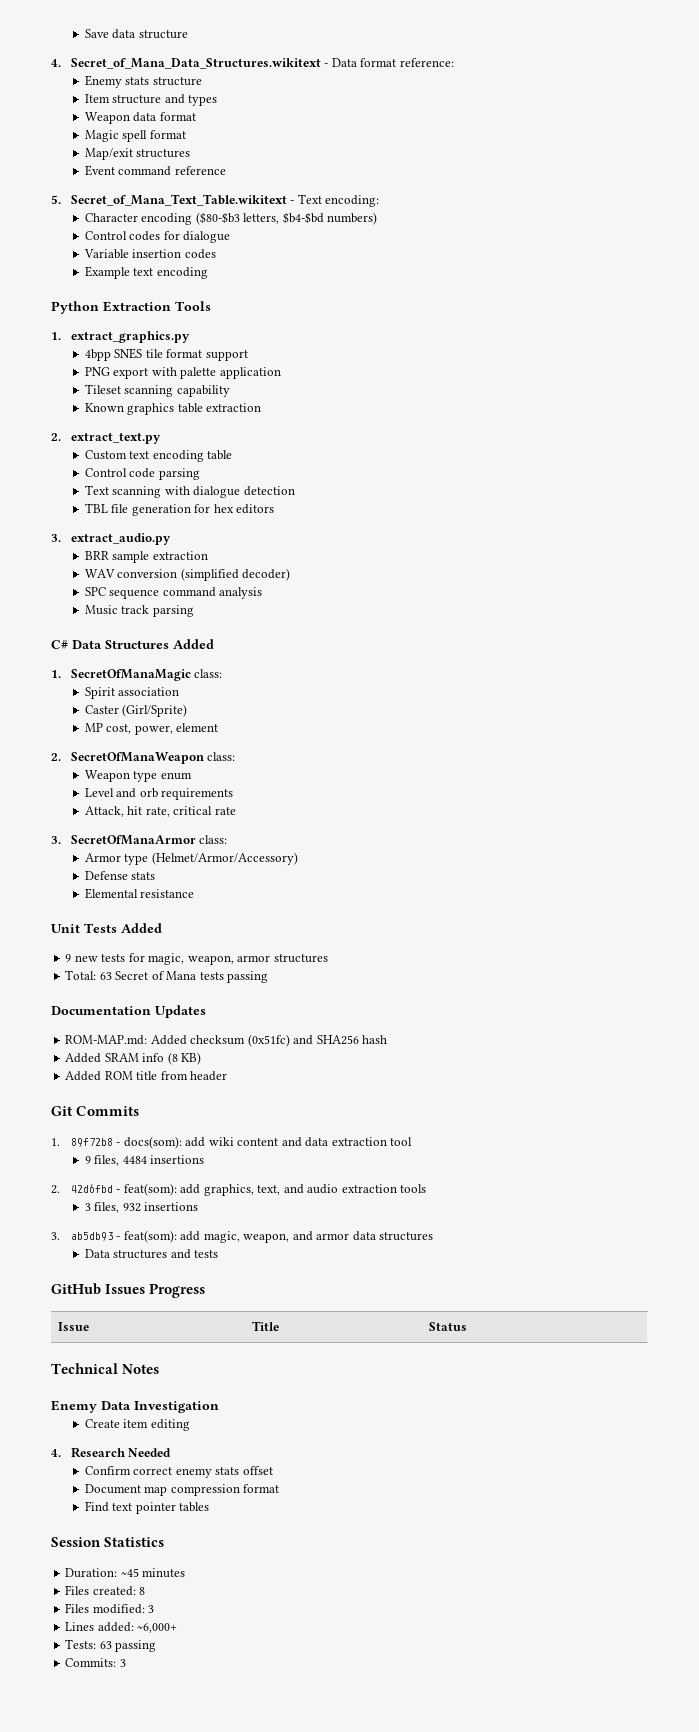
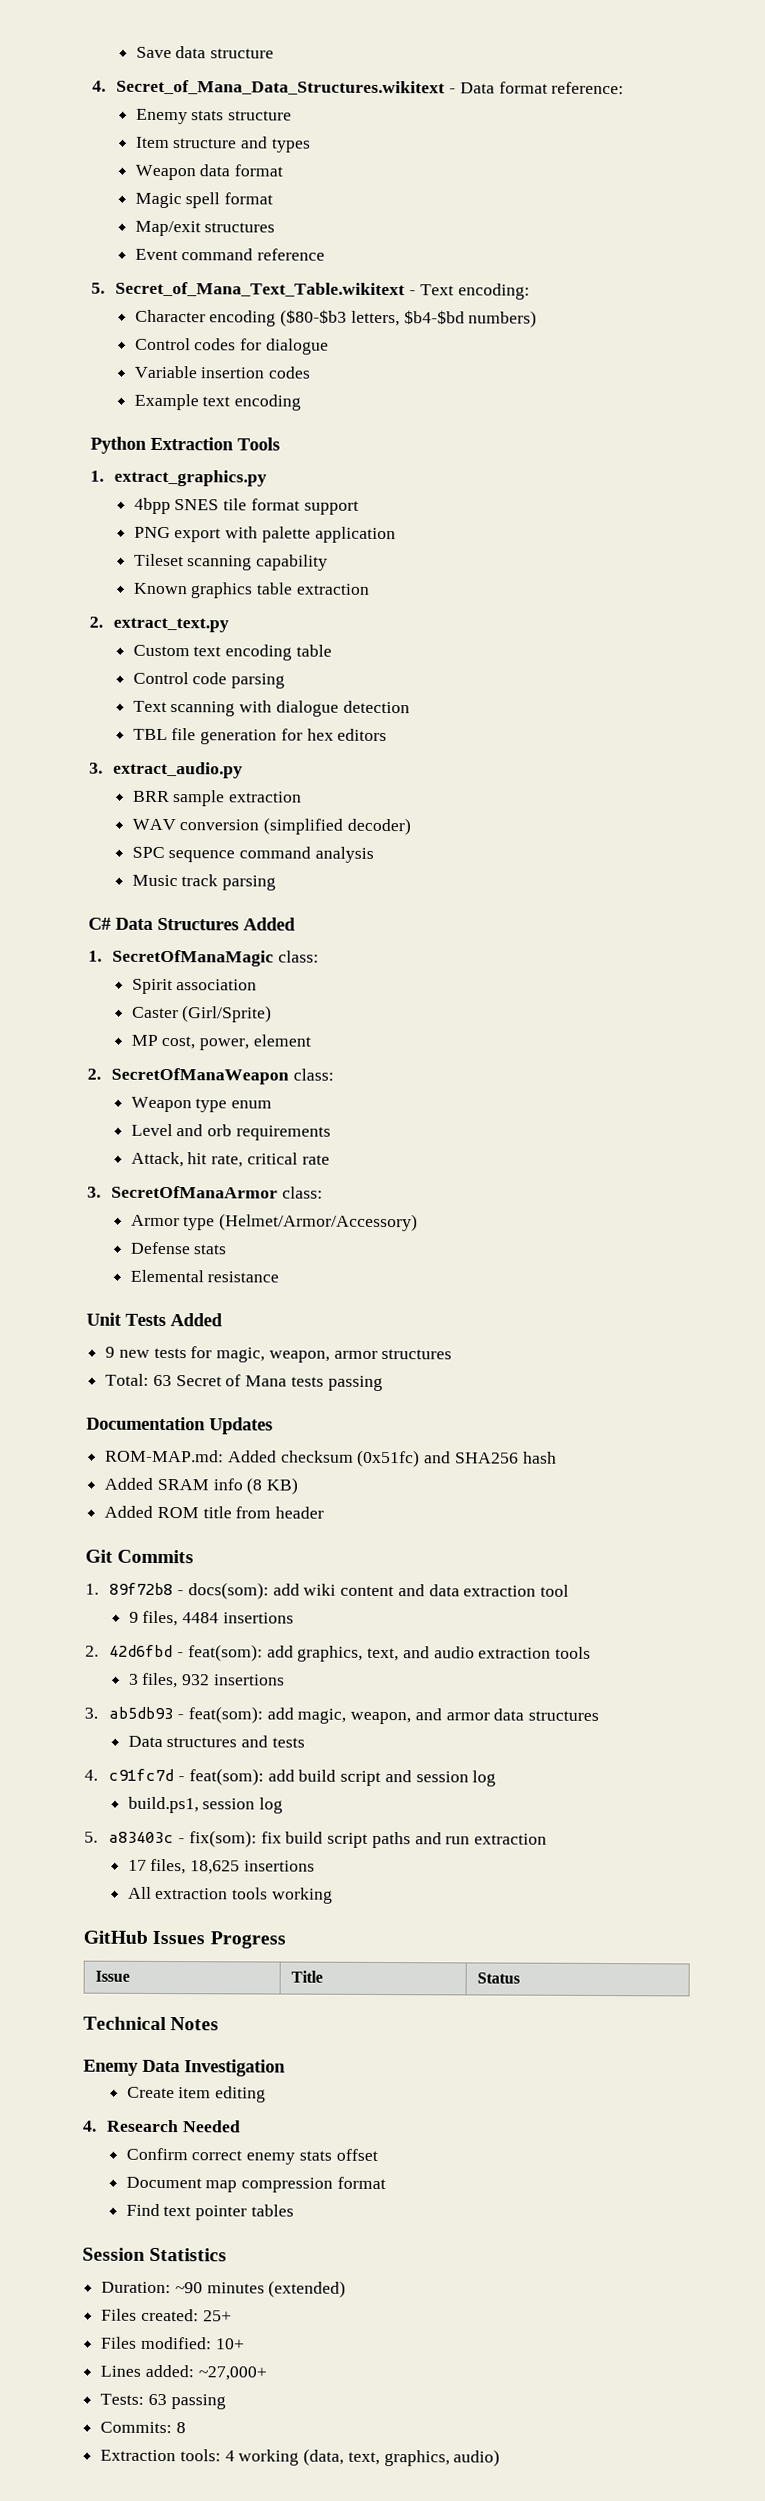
+ 4. c91fc7d - feat(som): add build script and session log
+ build.ps1, session log
+ 5. a83403c - fix(som): fix build script paths and run extraction
+ 17 files, 18,625 insertions
+ All extraction tools working
- Duration: ~45 minutes
+ Duration: ~90 minutes (extended)
- Files created: 8
+ Files created: 25+
- Files modified: 3
+ Files modified: 10+
- Lines added: ~6,000+
+ Lines added: ~27,000+
- Commits: 3
+ Commits: 8
+ Extraction tools: 4 working (data, text, graphics, audio)

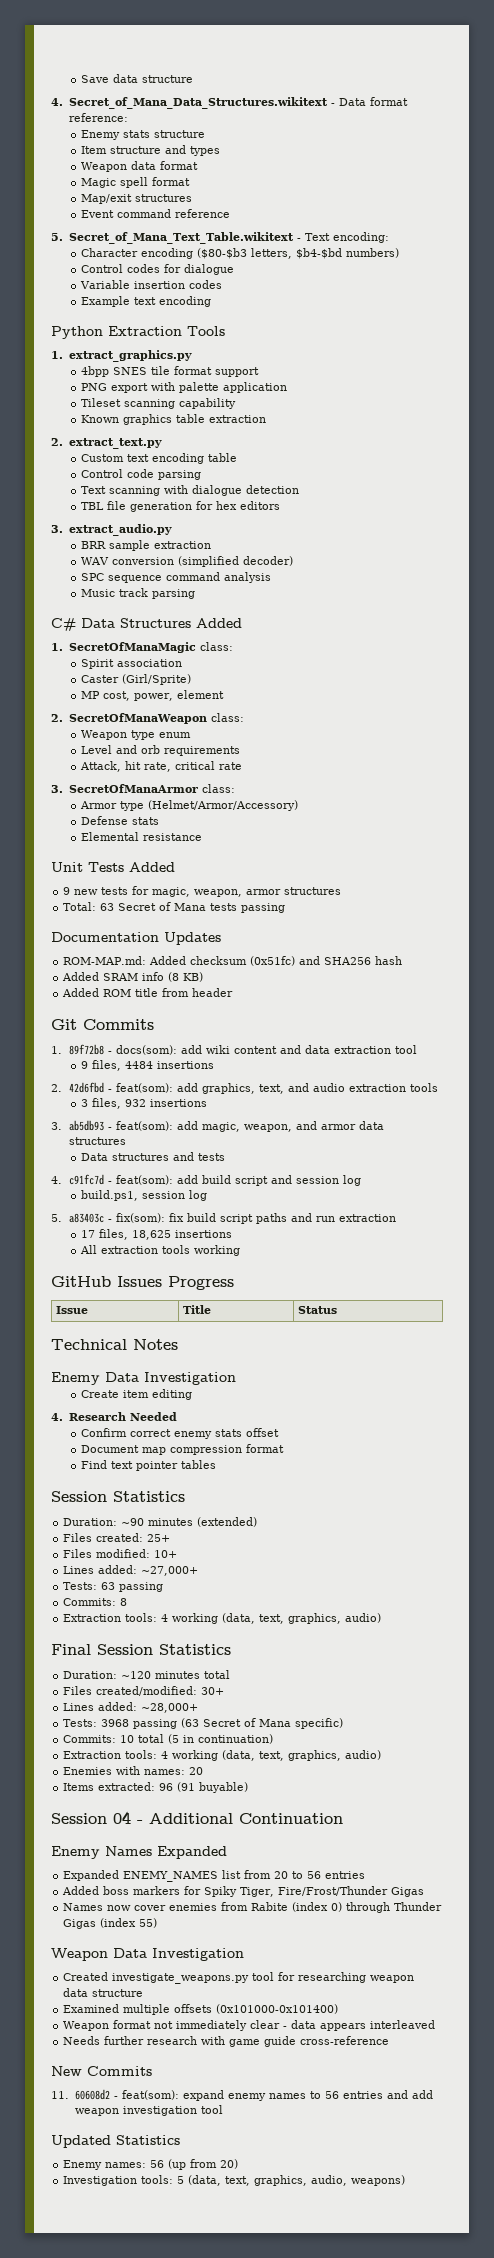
+ Final Session Statistics
+ Duration: ~120 minutes total
+ Files created/modified: 30+
+ Lines added: ~28,000+
+ Tests: 3968 passing (63 Secret of Mana specific)
+ Commits: 10 total (5 in continuation)
+ Extraction tools: 4 working (data, text, graphics, audio)
+ Enemies with names: 20
+ Items extracted: 96 (91 buyable)
+ Session 04 - Additional Continuation
+ Enemy Names Expanded
+ Expanded ENEMY_NAMES list from 20 to 56 entries
+ Added boss markers for Spiky Tiger, Fire/Frost/Thunder Gigas
+ Names now cover enemies from Rabite (index 0) through Thunder Gigas (index 55)
+ Weapon Data Investigation
+ Created investigate_weapons.py tool for researching weapon data structure
+ Examined multiple offsets (0x101000-0x101400)
+ Weapon format not immediately clear - data appears interleaved
+ Needs further research with game guide cross-reference
+ New Commits
+ 11. 60608d2 - feat(som): expand enemy names to 56 entries and add weapon investigation tool
+ Updated Statistics
+ Enemy names: 56 (up from 20)
+ Investigation tools: 5 (data, text, graphics, audio, weapons)

